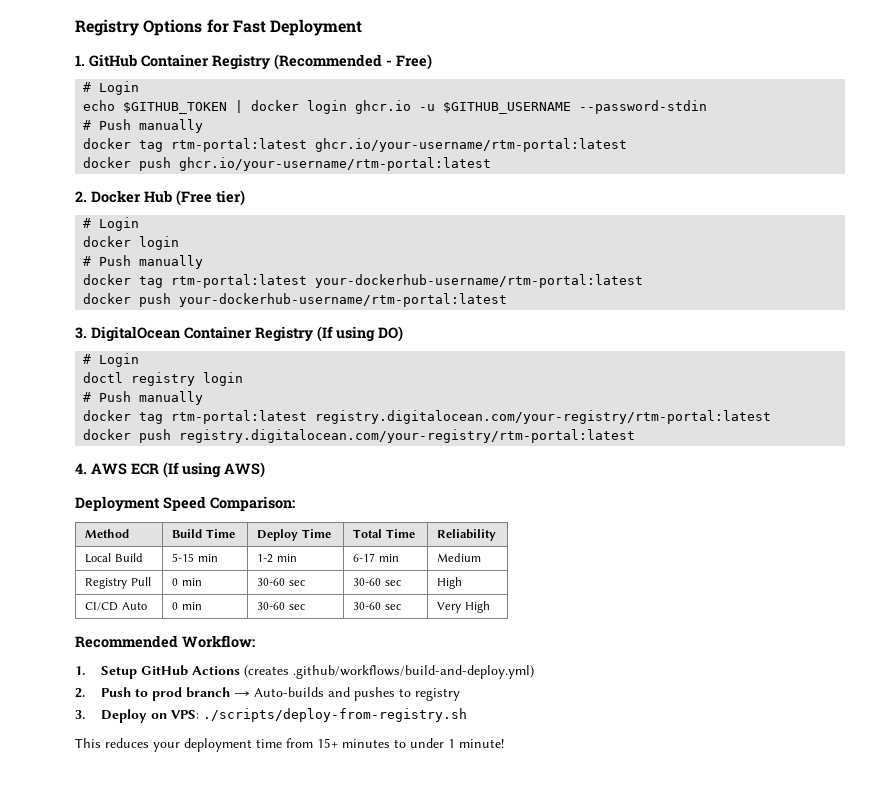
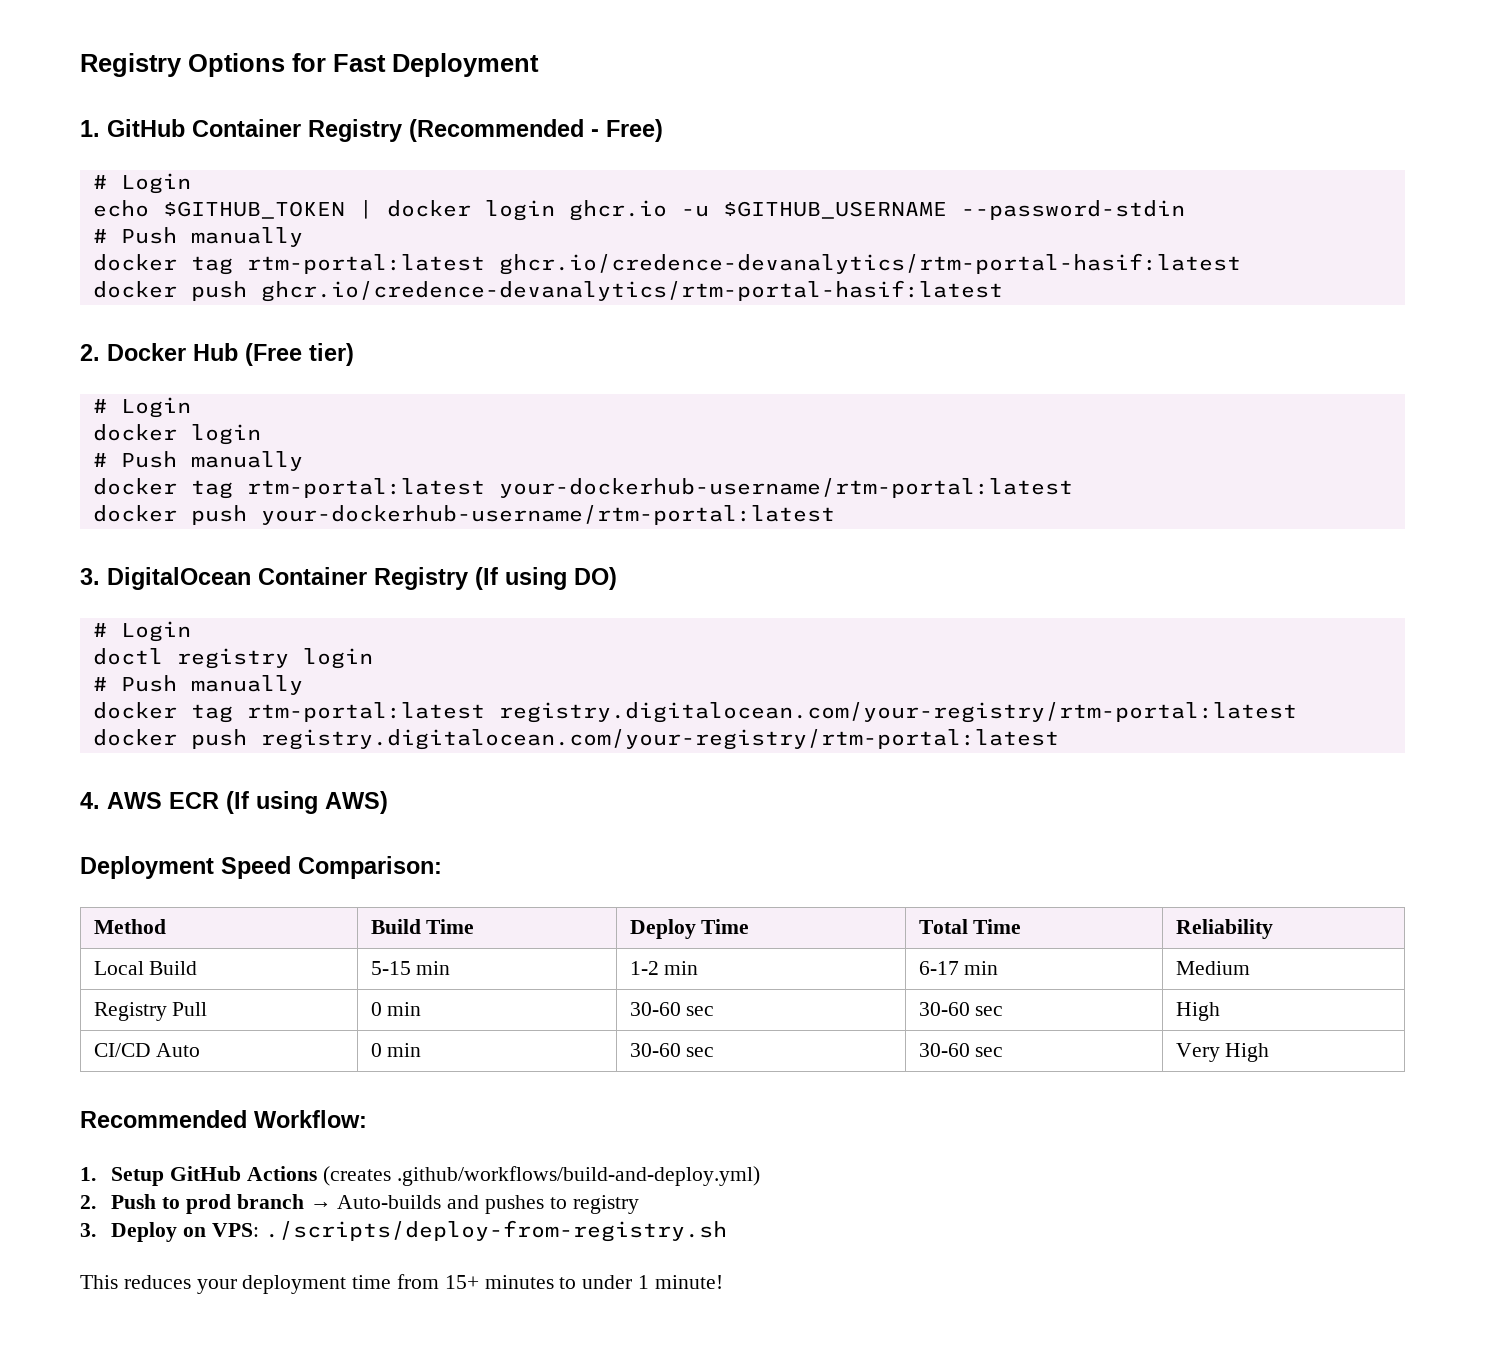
- docker tag rtm-portal:latest ghcr.io/your-username/rtm-portal:latest
- docker push ghcr.io/your-username/rtm-portal:latest
+ docker tag rtm-portal:latest ghcr.io/credence-devanalytics/rtm-portal-hasif:latest
+ docker push ghcr.io/credence-devanalytics/rtm-portal-hasif:latest

